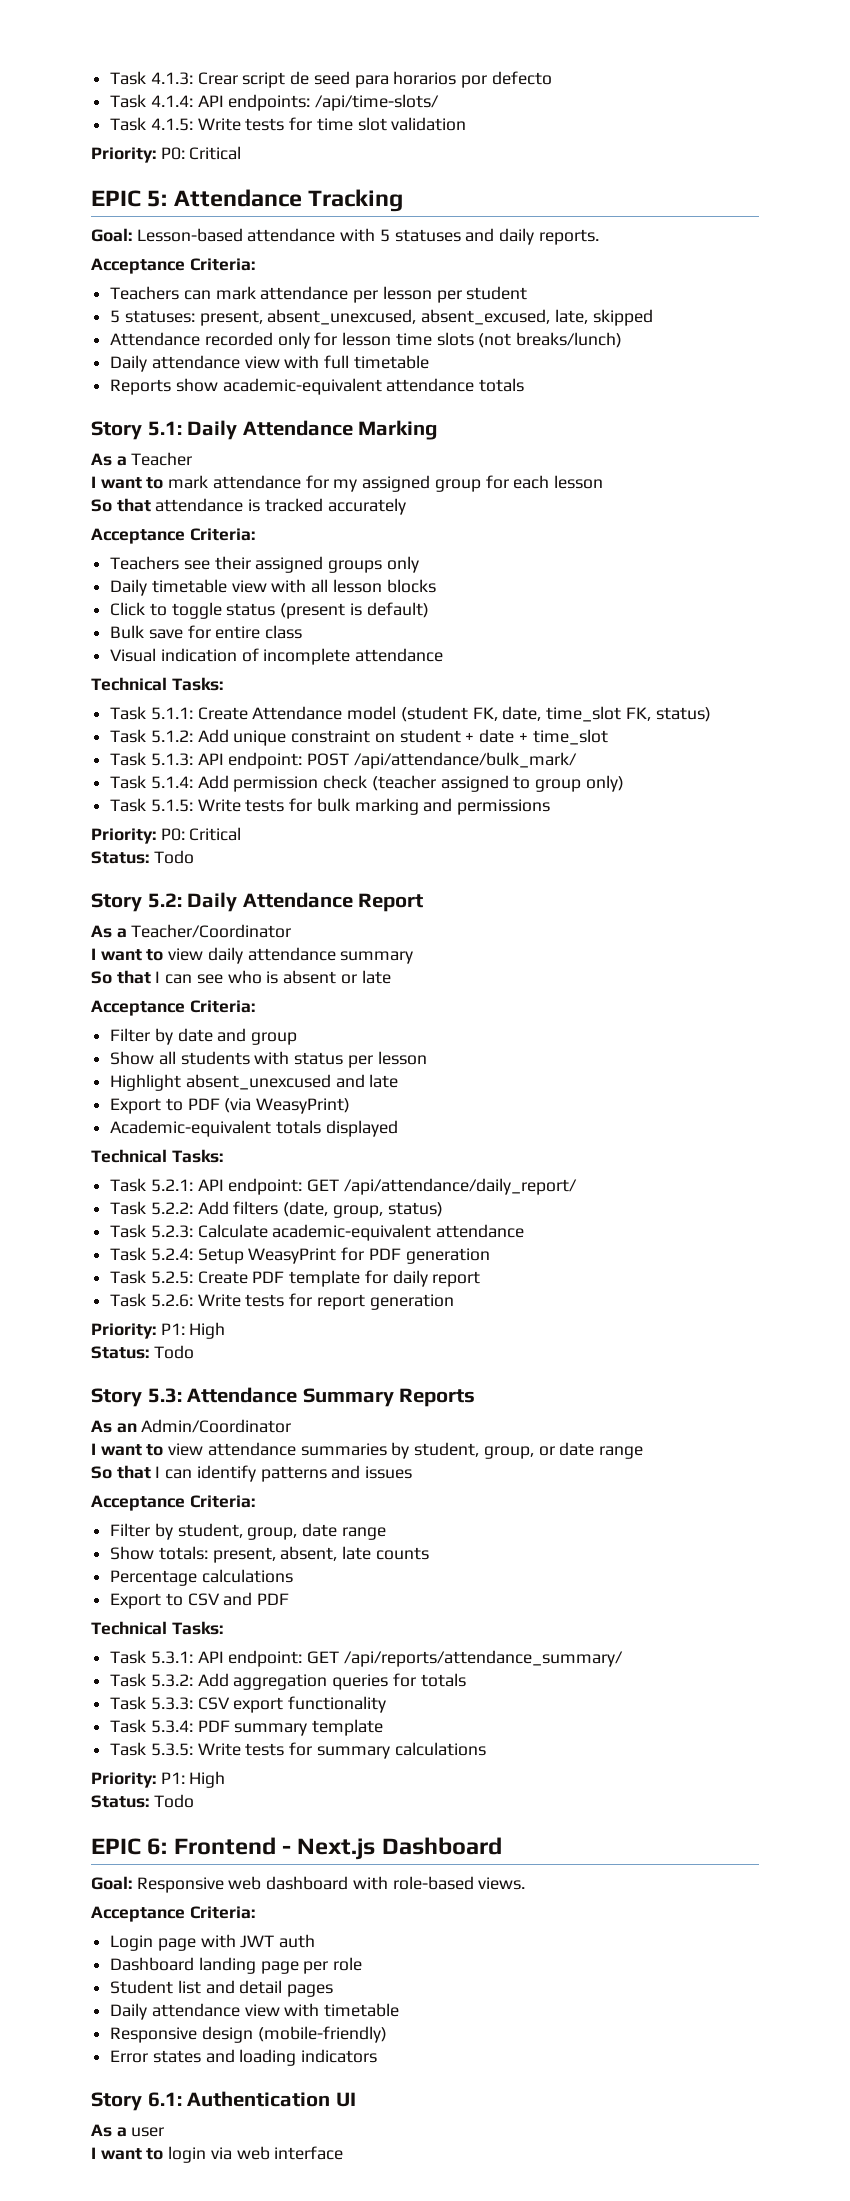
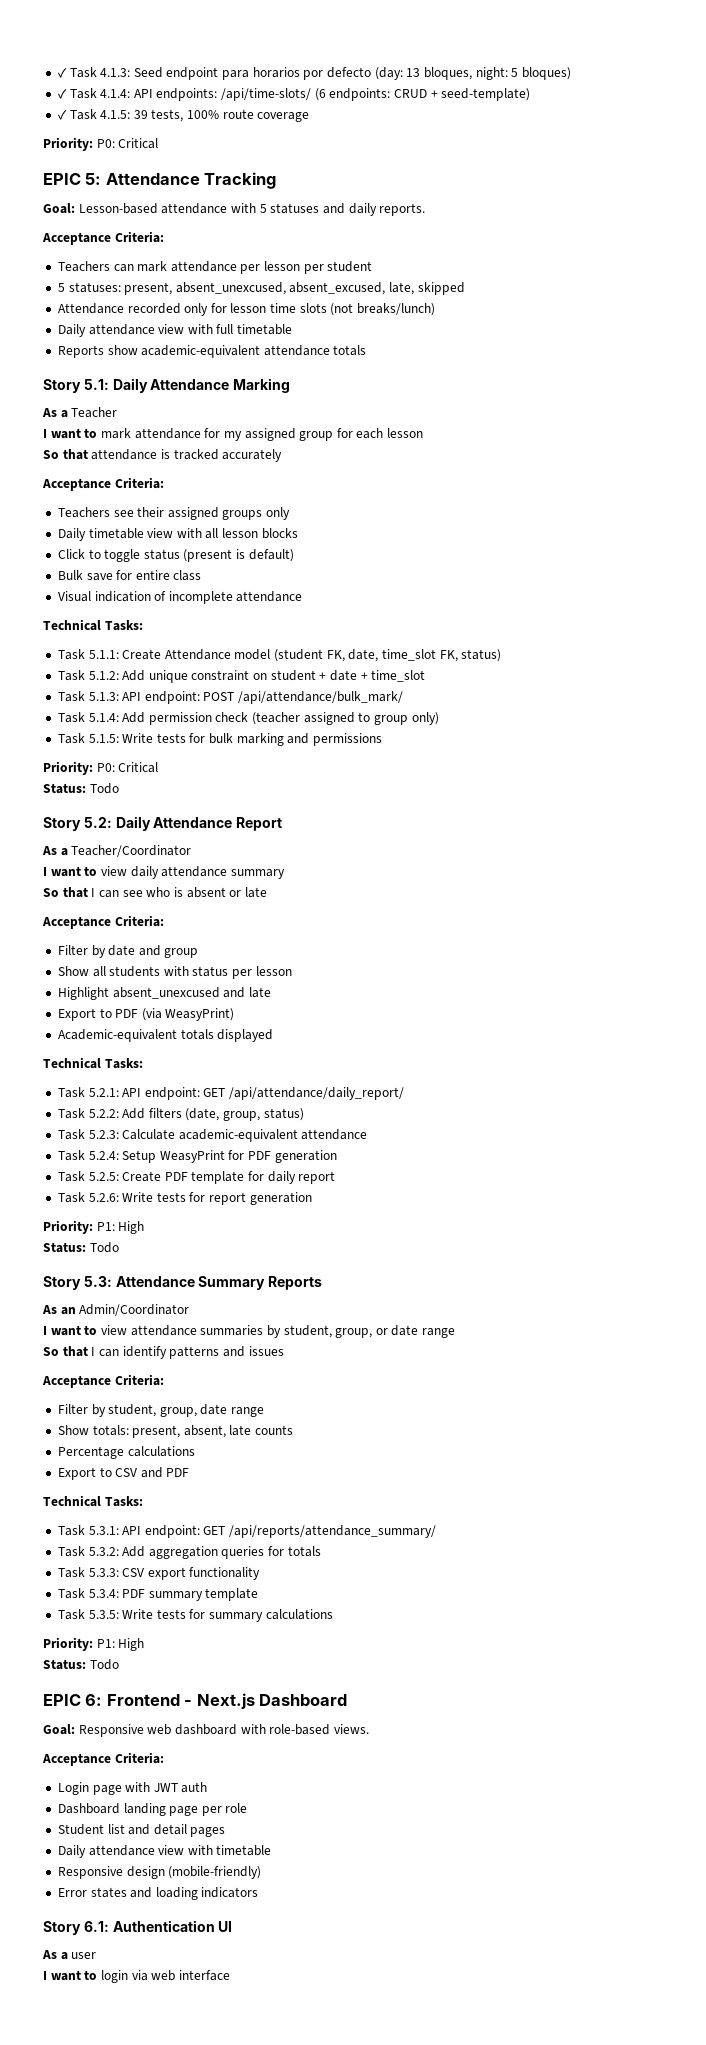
- Task 4.1.3: Crear script de seed para horarios por defecto
- Task 4.1.4: API endpoints: /api/time-slots/
- Task 4.1.5: Write tests for time slot validation
+ ✓ Task 4.1.3: Seed endpoint para horarios por defecto (day: 13 bloques, night: 5 bloques)
+ ✓ Task 4.1.4: API endpoints: /api/time-slots/ (6 endpoints: CRUD + seed-template)
+ ✓ Task 4.1.5: 39 tests, 100% route coverage

